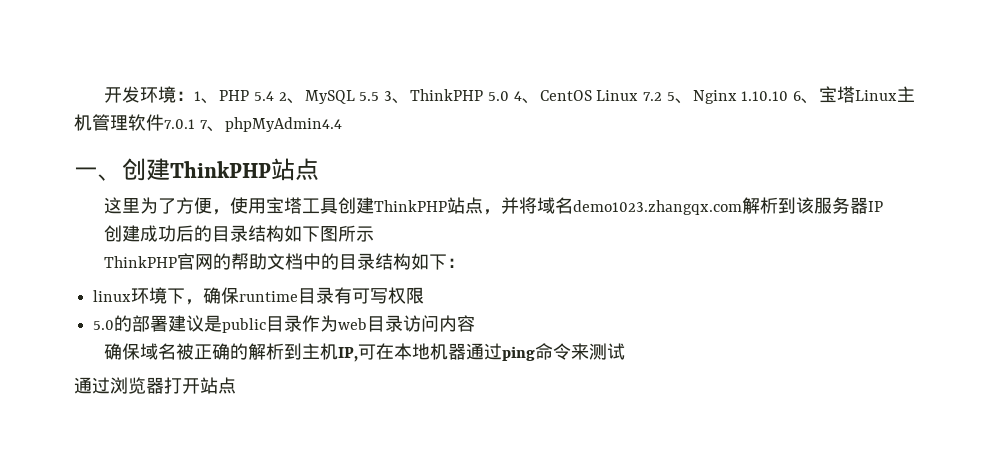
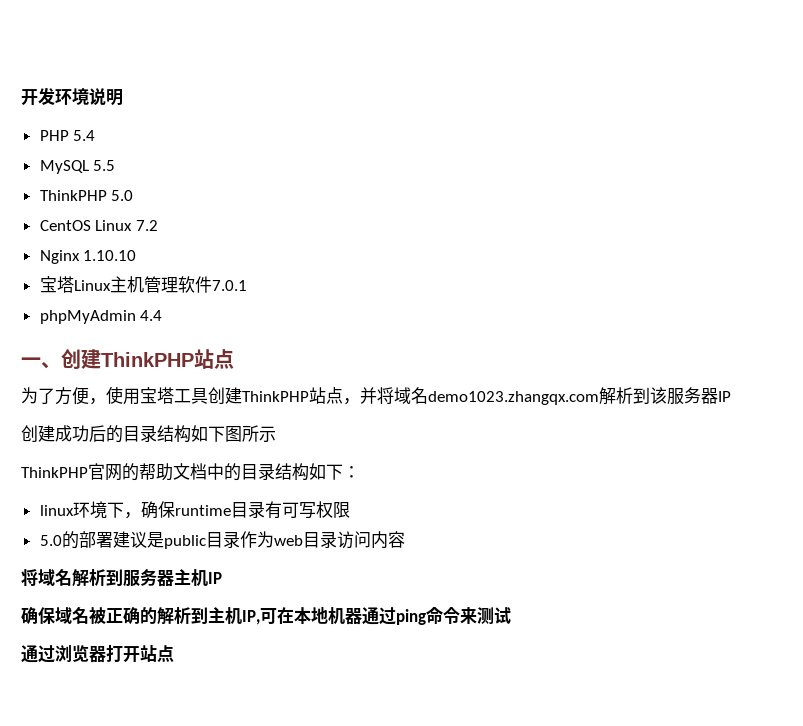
- 开发环境：1、PHP 5.4 2、MySQL 5.5 3、ThinkPHP 5.0 4、CentOS Linux 7.2 5、Nginx 1.10.10 6、宝塔Linux主机管理软件7.0.1 7、phpMyAdmin4.4
+ 开发环境说明
+ PHP 5.4
+ MySQL 5.5
+ ThinkPHP 5.0
+ CentOS Linux 7.2
+ Nginx 1.10.10
+ 宝塔Linux主机管理软件7.0.1
+ phpMyAdmin 4.4
- 这里为了方便，使用宝塔工具创建ThinkPHP站点，并将域名demo1023.zhangqx.com解析到该服务器IP
+ 为了方便，使用宝塔工具创建ThinkPHP站点，并将域名demo1023.zhangqx.com解析到该服务器IP
+ 将域名解析到服务器主机IP

